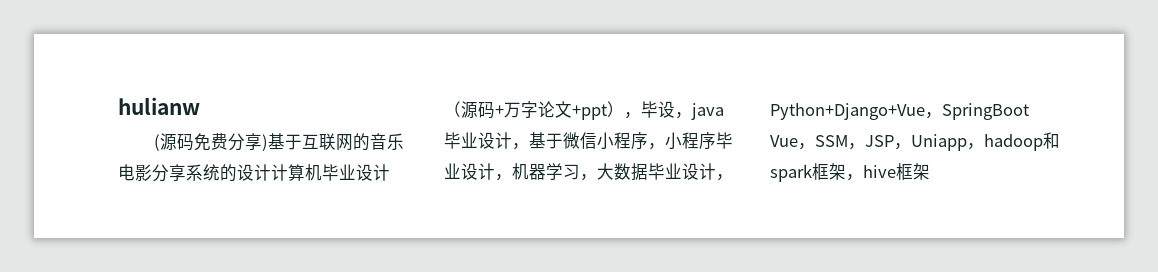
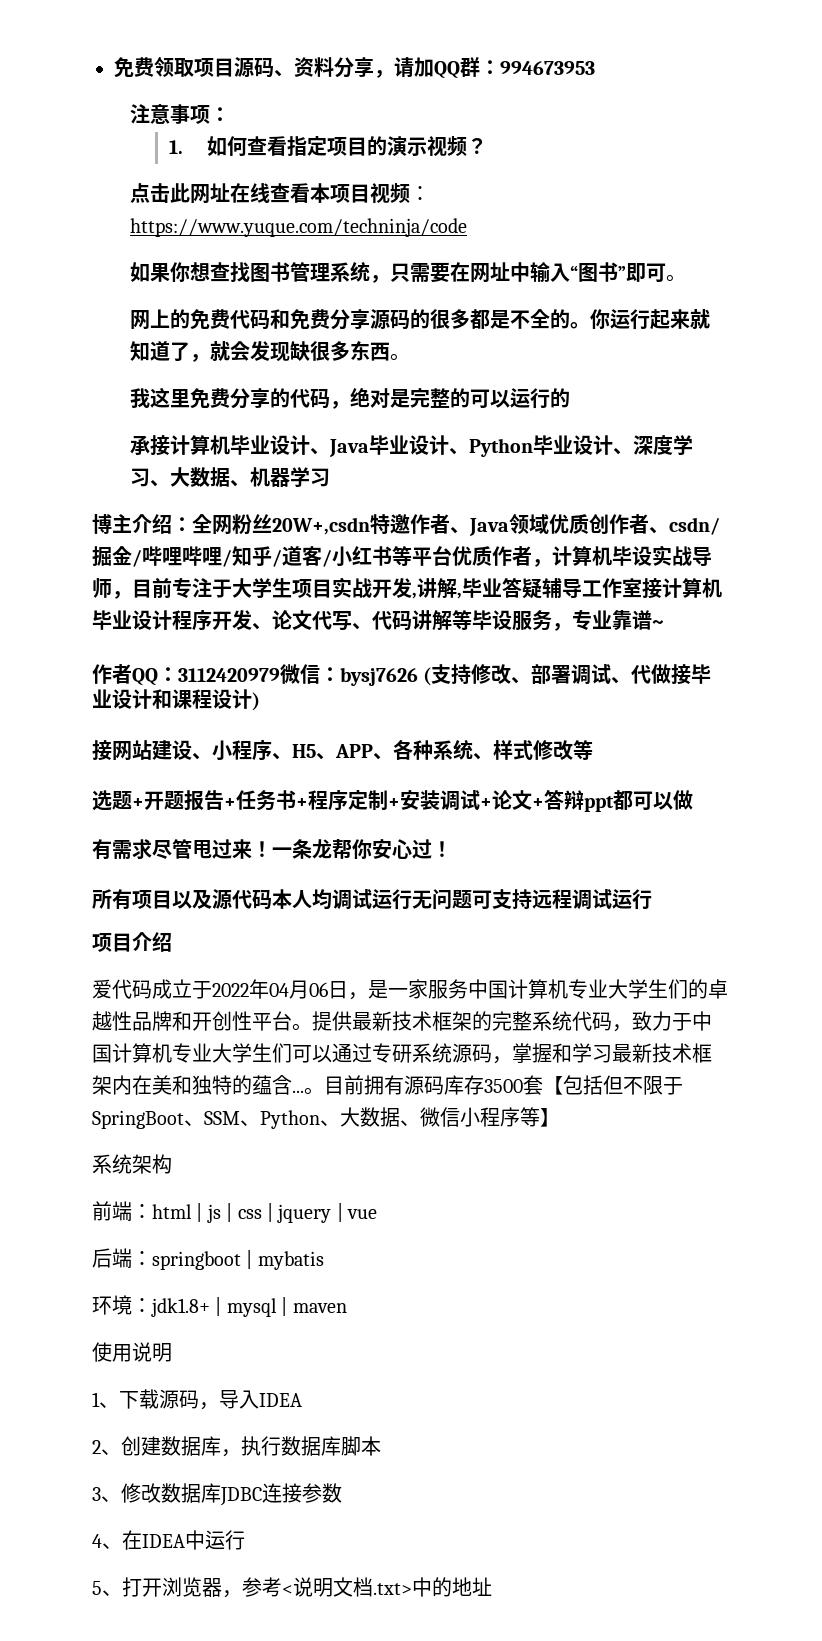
- hulianw
- (源码免费分享)基于互联网的音乐电影分享系统的设计计算机毕业设计（源码+万字论文+ppt），毕设，java毕业设计，基于微信小程序，小程序毕业设计，机器学习，大数据毕业设计，Python+Django+Vue，SpringBoot Vue，SSM，JSP，Uniapp，hadoop和spark框架，hive框架
+ 免费领取项目源码、资料分享，请加QQ群：994673953
+ 注意事项：
+ 1.如何查看指定项目的演示视频？
+ 点击此网址在线查看本项目视频：https://www.yuque.com/techninja/code
+ 如果你想查找图书管理系统，只需要在网址中输入“图书”即可。
+ 网上的免费代码和免费分享源码的很多都是不全的。你运行起来就知道了，就会发现缺很多东西。
+ 我这里免费分享的代码，绝对是完整的可以运行的
+ 承接计算机毕业设计、Java毕业设计、Python毕业设计、深度学习、大数据、机器学习
+ 博主介绍：全网粉丝20W+,csdn特邀作者、Java领域优质创作者、csdn/掘金/哔哩哔哩/知乎/道客/小红书等平台优质作者，计算机毕设实战导师，目前专注于大学生项目实战开发,讲解,毕业答疑辅导工作室接计算机毕业设计程序开发、论文代写、代码讲解等毕设服务，专业靠谱~
+ 作者QQ：3112420979微信：bysj7626 (支持修改、部署调试、代做接毕业设计和课程设计)
+ 接网站建设、小程序、H5、APP、各种系统、样式修改等
+ 选题+开题报告+任务书+程序定制+安装调试+论文+答辩ppt都可以做
+ 有需求尽管甩过来！一条龙帮你安心过！
+ 所有项目以及源代码本人均调试运行无问题可支持远程调试运行
+ 项目介绍
+ 爱代码成立于2022年04月06日，是一家服务中国计算机专业大学生们的卓越性品牌和开创性平台。提供最新技术框架的完整系统代码，致力于中国计算机专业大学生们可以通过专研系统源码，掌握和学习最新技术框架内在美和独特的蕴含...。目前拥有源码库存3500套【包括但不限于SpringBoot、SSM、Python、大数据、微信小程序等】
+ 系统架构
+ 前端：html | js | css | jquery | vue
+ 后端：springboot | mybatis
+ 环境：jdk1.8+ | mysql | maven
+ 使用说明
+ 1、下载源码，导入IDEA
+ 2、创建数据库，执行数据库脚本
+ 3、修改数据库JDBC连接参数
+ 4、在IDEA中运行
+ 5、打开浏览器，参考<说明文档.txt>中的地址

